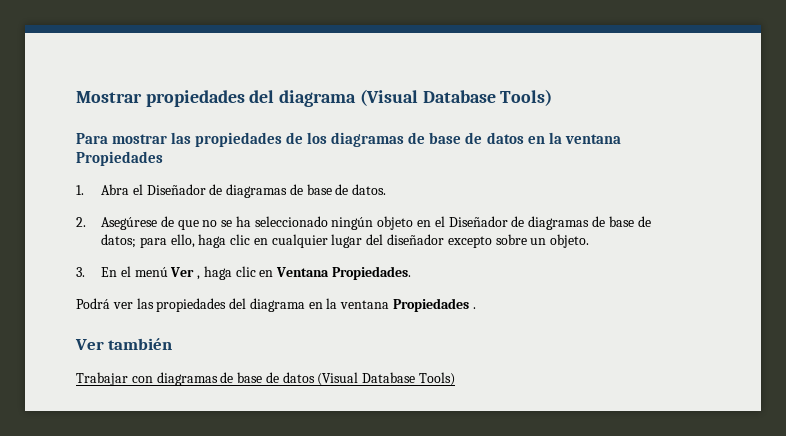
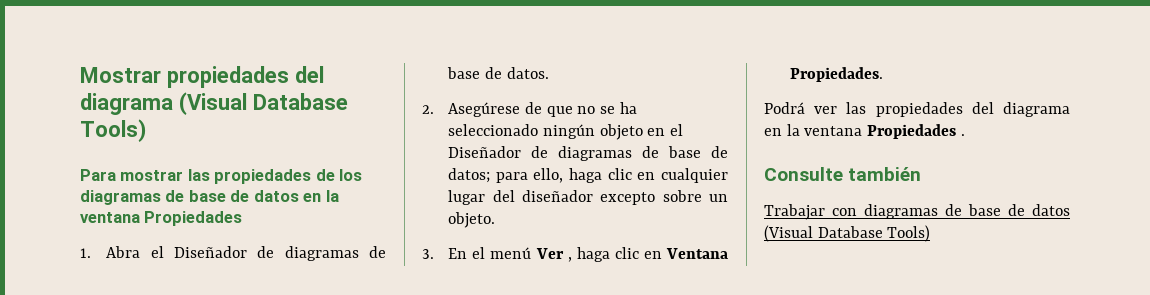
- Ver también
+ Consulte también

